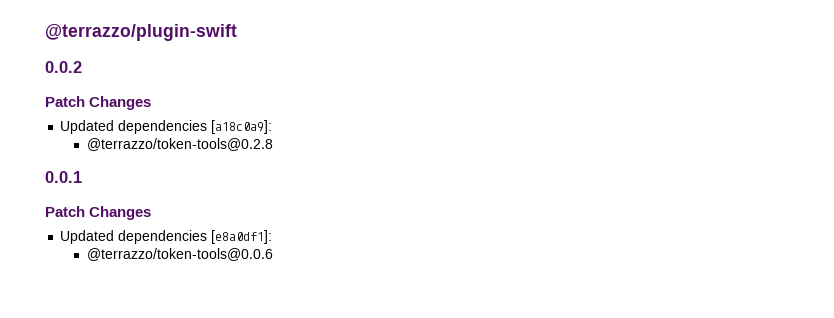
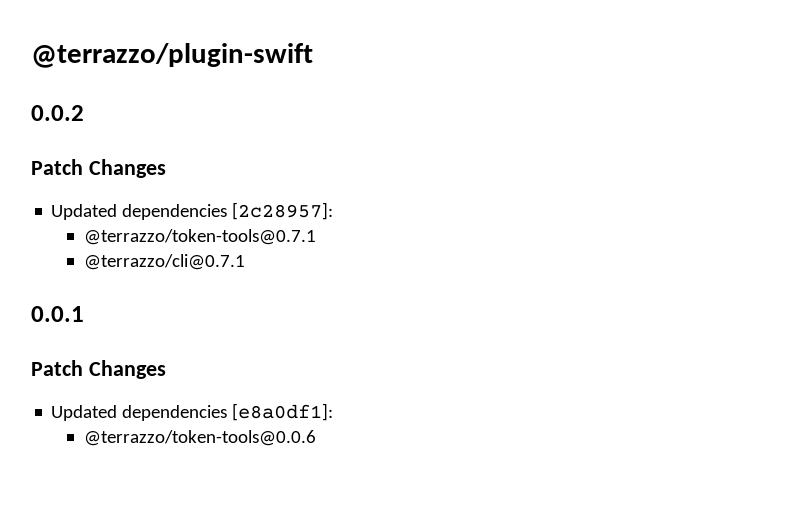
- Updated dependencies [a18c0a9]:
- @terrazzo/token-tools@0.2.8
+ Updated dependencies [2c28957]:
+ @terrazzo/token-tools@0.7.1
+ @terrazzo/cli@0.7.1

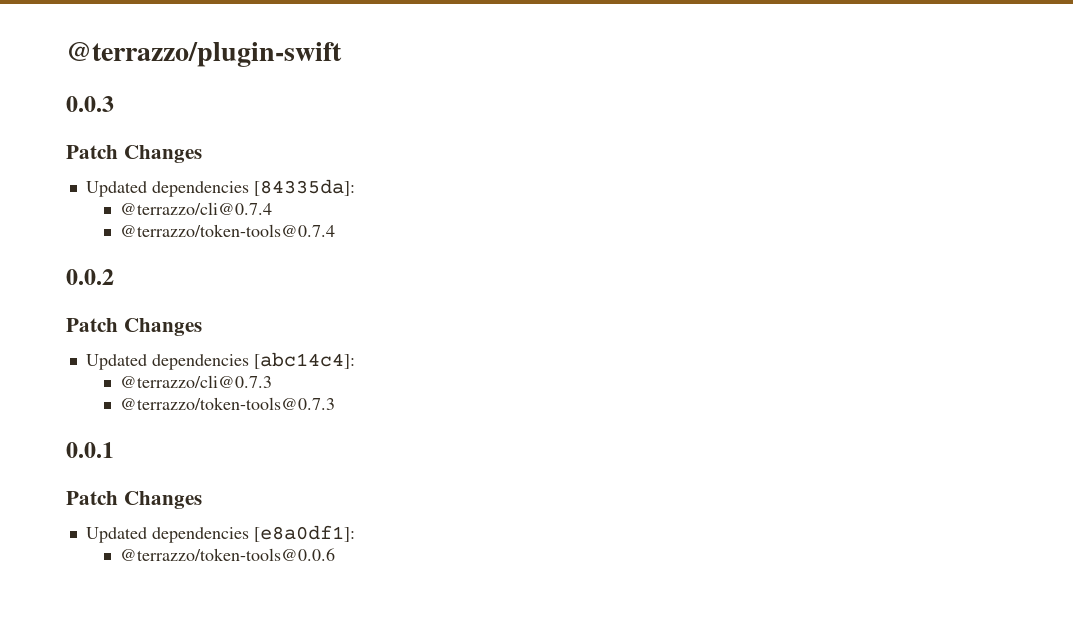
+ 0.0.3
+ Patch Changes
+ Updated dependencies [84335da]:
+ @terrazzo/cli@0.7.4
+ @terrazzo/token-tools@0.7.4
- Updated dependencies [2c28957]:
- @terrazzo/token-tools@0.7.1
- @terrazzo/cli@0.7.1
+ Updated dependencies [abc14c4]:
+ @terrazzo/cli@0.7.3
+ @terrazzo/token-tools@0.7.3

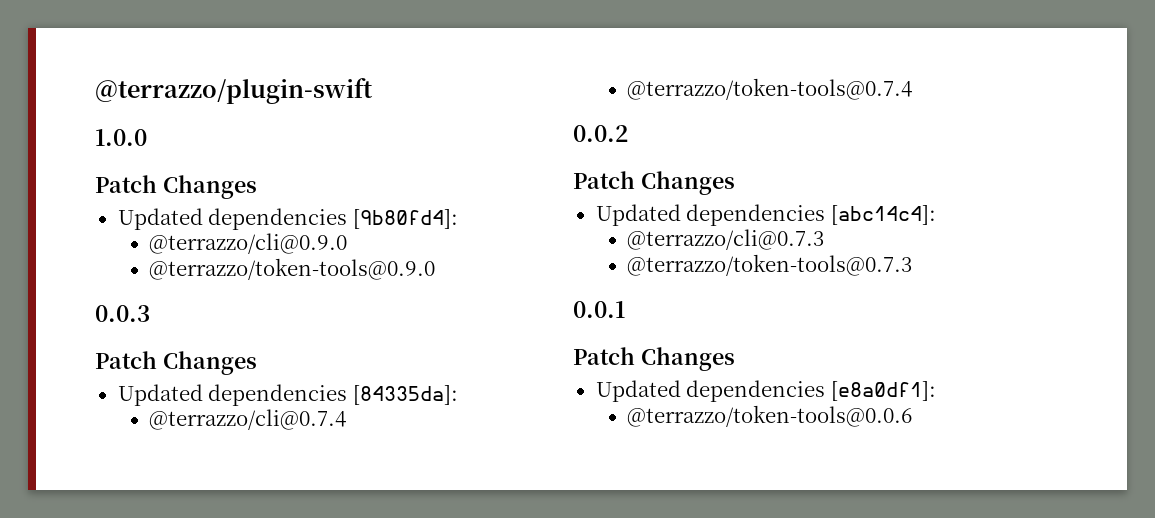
+ 1.0.0
+ Patch Changes
+ Updated dependencies [9b80fd4]:
+ @terrazzo/cli@0.9.0
+ @terrazzo/token-tools@0.9.0

